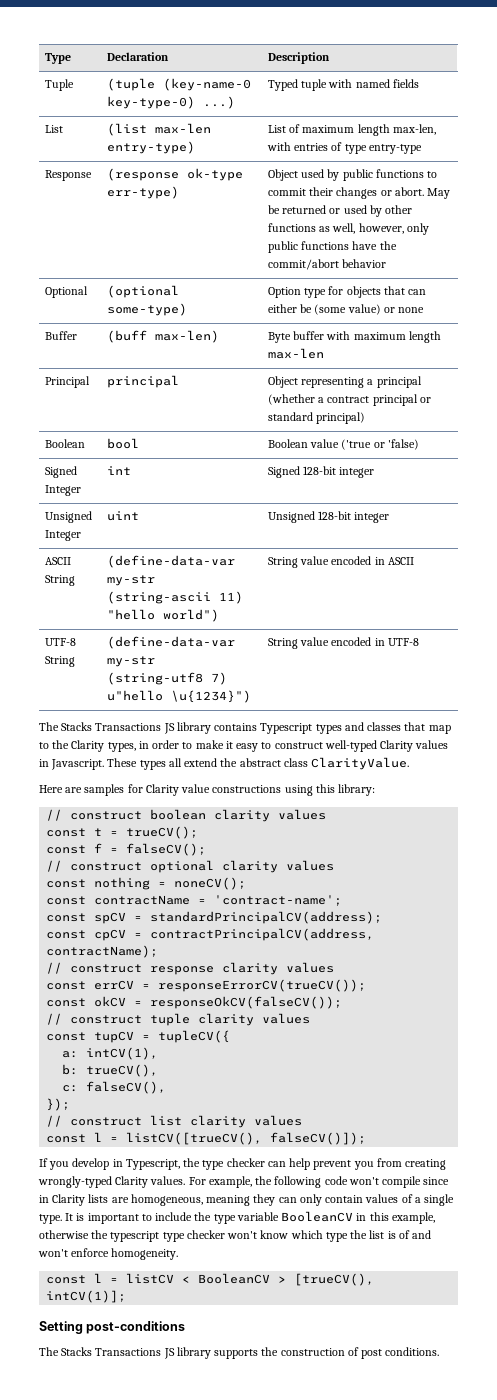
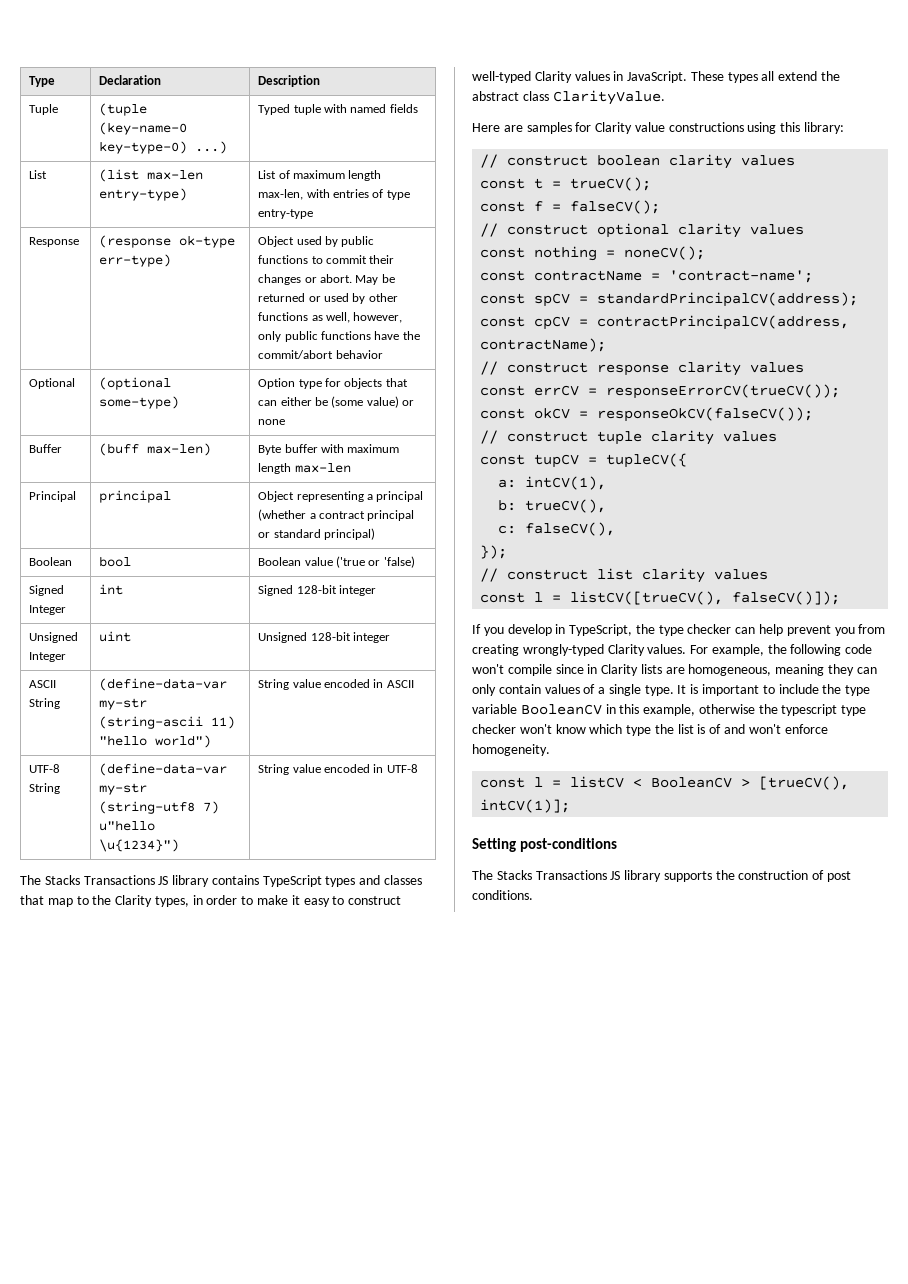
- The Stacks Transactions JS library contains Typescript types and classes that map to the Clarity types, in order to make it easy to construct well-typed Clarity values in Javascript.
+ The Stacks Transactions JS library contains TypeScript types and classes that map to the Clarity types, in order to make it easy to construct well-typed Clarity values in JavaScript.
- If you develop in Typescript, the type checker can help prevent you from creating wrongly-typed Clarity values.
+ If you develop in TypeScript, the type checker can help prevent you from creating wrongly-typed Clarity values.

